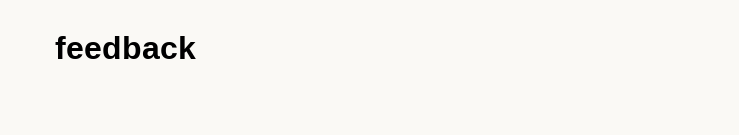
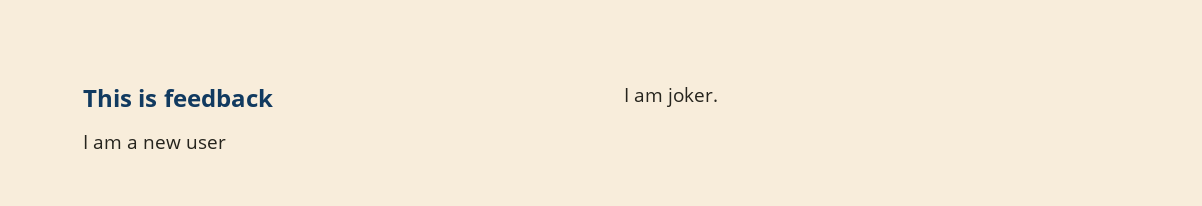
- feedback
+ This is feedback
+ I am a new user
+ I am joker.

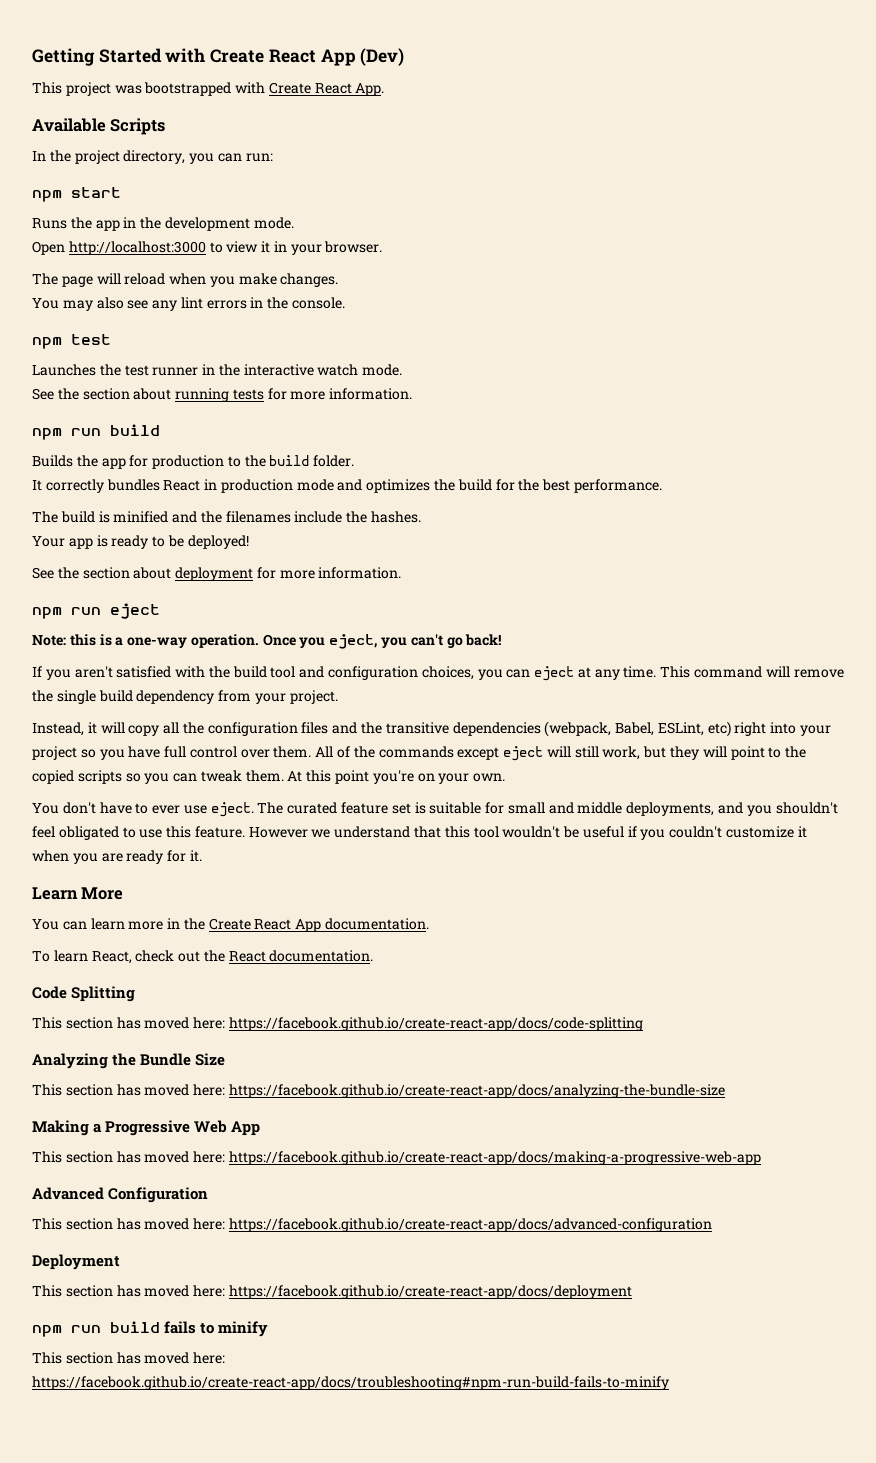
- This is feedback
- I am a new user
- I am joker.
+ Getting Started with Create React App (Dev)
+ This project was bootstrapped with Create React App.
+ Available Scripts
+ In the project directory, you can run:
+ npm start
+ Runs the app in the development mode.
+ Open http://localhost:3000 to view it in your browser.
+ The page will reload when you make changes.
+ You may also see any lint errors in the console.
+ npm test
+ Launches the test runner in the interactive watch mode.
+ See the section about running tests for more information.
+ npm run build
+ Builds the app for production to the build folder.
+ It correctly bundles React in production mode and optimizes the build for the best performance.
+ The build is minified and the filenames include the hashes.
+ Your app is ready to be deployed!
+ See the section about deployment for more information.
+ npm run eject
+ Note: this is a one-way operation. Once you eject, you can't go back!
+ If you aren't satisfied with the build tool and configuration choices, you can eject at any time. This command will remove the single build dependency from your project.
+ Instead, it will copy all the configuration files and the transitive dependencies (webpack, Babel, ESLint, etc) right into your project so you have full control over them. All of the commands except eject will still work, but they will point to the copied scripts so you can tweak them. At this point you're on your own.
+ You don't have to ever use eject. The curated feature set is suitable for small and middle deployments, and you shouldn't feel obligated to use this feature. However we understand that this tool wouldn't be useful if you couldn't customize it when you are ready for it.
+ Learn More
+ You can learn more in the Create React App documentation.
+ To learn React, check out the React documentation.
+ Code Splitting
+ This section has moved here: https://facebook.github.io/create-react-app/docs/code-splitting
+ Analyzing the Bundle Size
+ This section has moved here: https://facebook.github.io/create-react-app/docs/analyzing-the-bundle-size
+ Making a Progressive Web App
+ This section has moved here: https://facebook.github.io/create-react-app/docs/making-a-progressive-web-app
+ Advanced Configuration
+ This section has moved here: https://facebook.github.io/create-react-app/docs/advanced-configuration
+ Deployment
+ This section has moved here: https://facebook.github.io/create-react-app/docs/deployment
+ npm run build fails to minify
+ This section has moved here: https://facebook.github.io/create-react-app/docs/troubleshooting#npm-run-build-fails-to-minify

